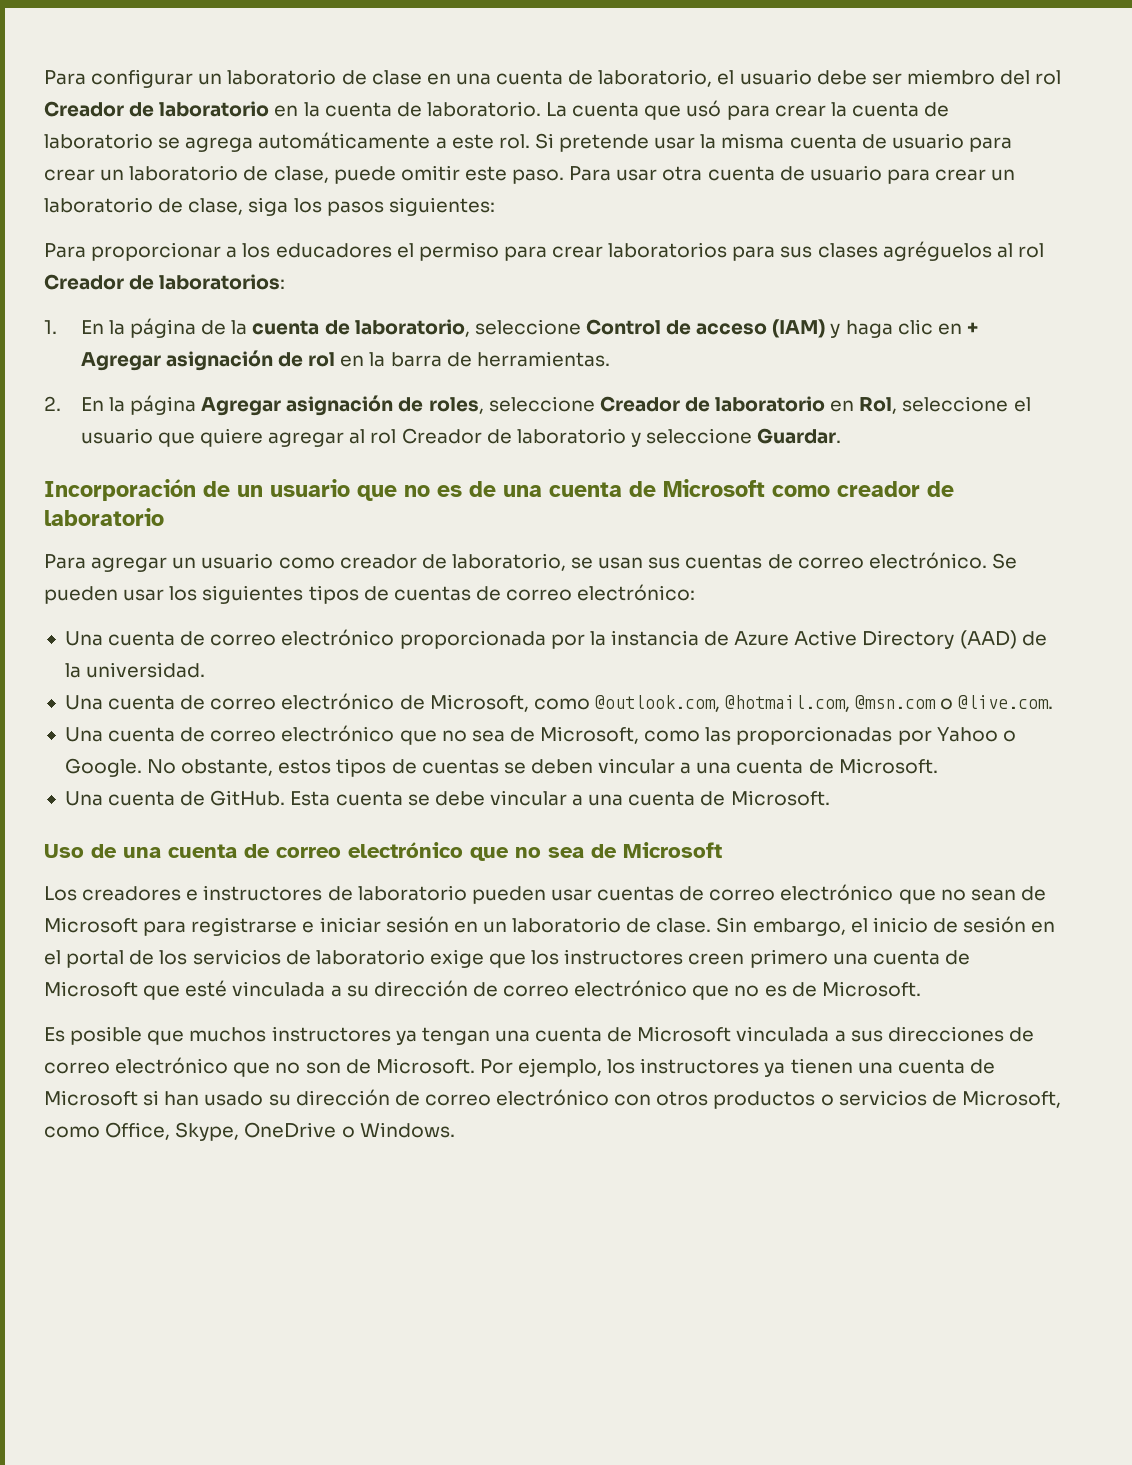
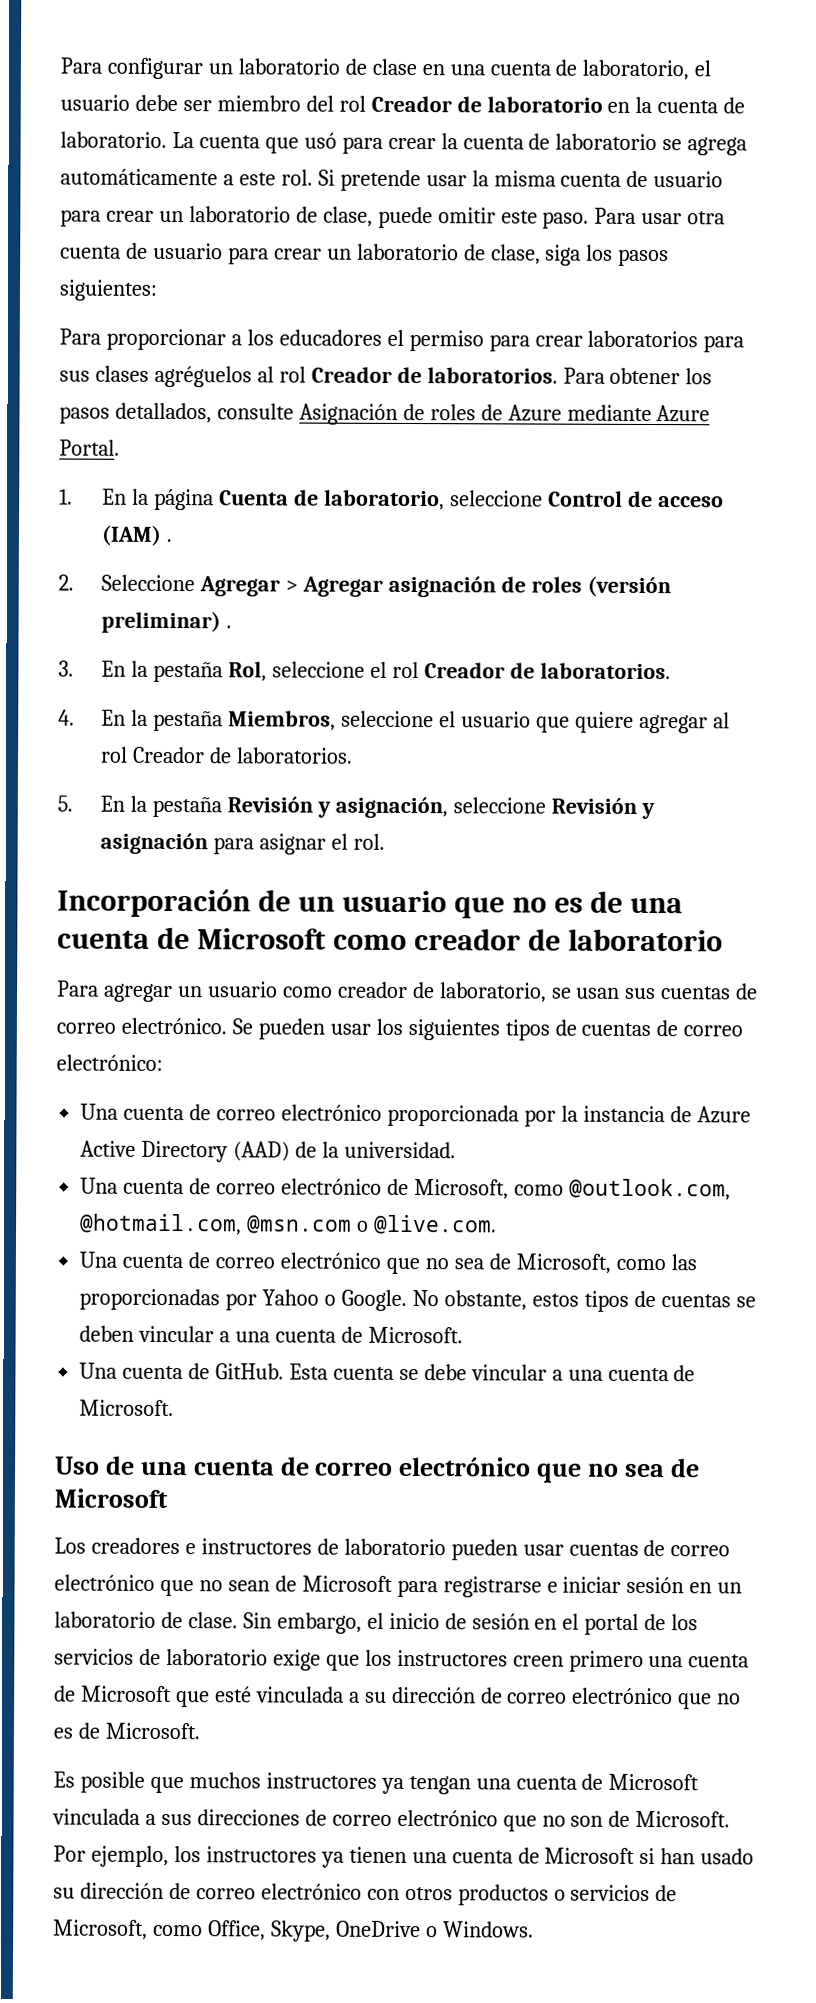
- Para proporcionar a los educadores el permiso para crear laboratorios para sus clases agréguelos al rol Creador de laboratorios:
+ Para proporcionar a los educadores el permiso para crear laboratorios para sus clases agréguelos al rol Creador de laboratorios. Para obtener los pasos detallados, consulte Asignación de roles de Azure mediante Azure Portal.
- 1. En la página de la cuenta de laboratorio, seleccione Control de acceso (IAM) y haga clic en + Agregar asignación de rol en la barra de herramientas.
- 2. En la página Agregar asignación de roles, seleccione Creador de laboratorio en Rol, seleccione el usuario que quiere agregar al rol Creador de laboratorio y seleccione Guardar.
+ 1. En la página Cuenta de laboratorio, seleccione Control de acceso (IAM) .
+ 2. Seleccione Agregar > Agregar asignación de roles (versión preliminar) .
+ 3. En la pestaña Rol, seleccione el rol Creador de laboratorios.
+ 4. En la pestaña Miembros, seleccione el usuario que quiere agregar al rol Creador de laboratorios.
+ 5. En la pestaña Revisión y asignación, seleccione Revisión y asignación para asignar el rol.

